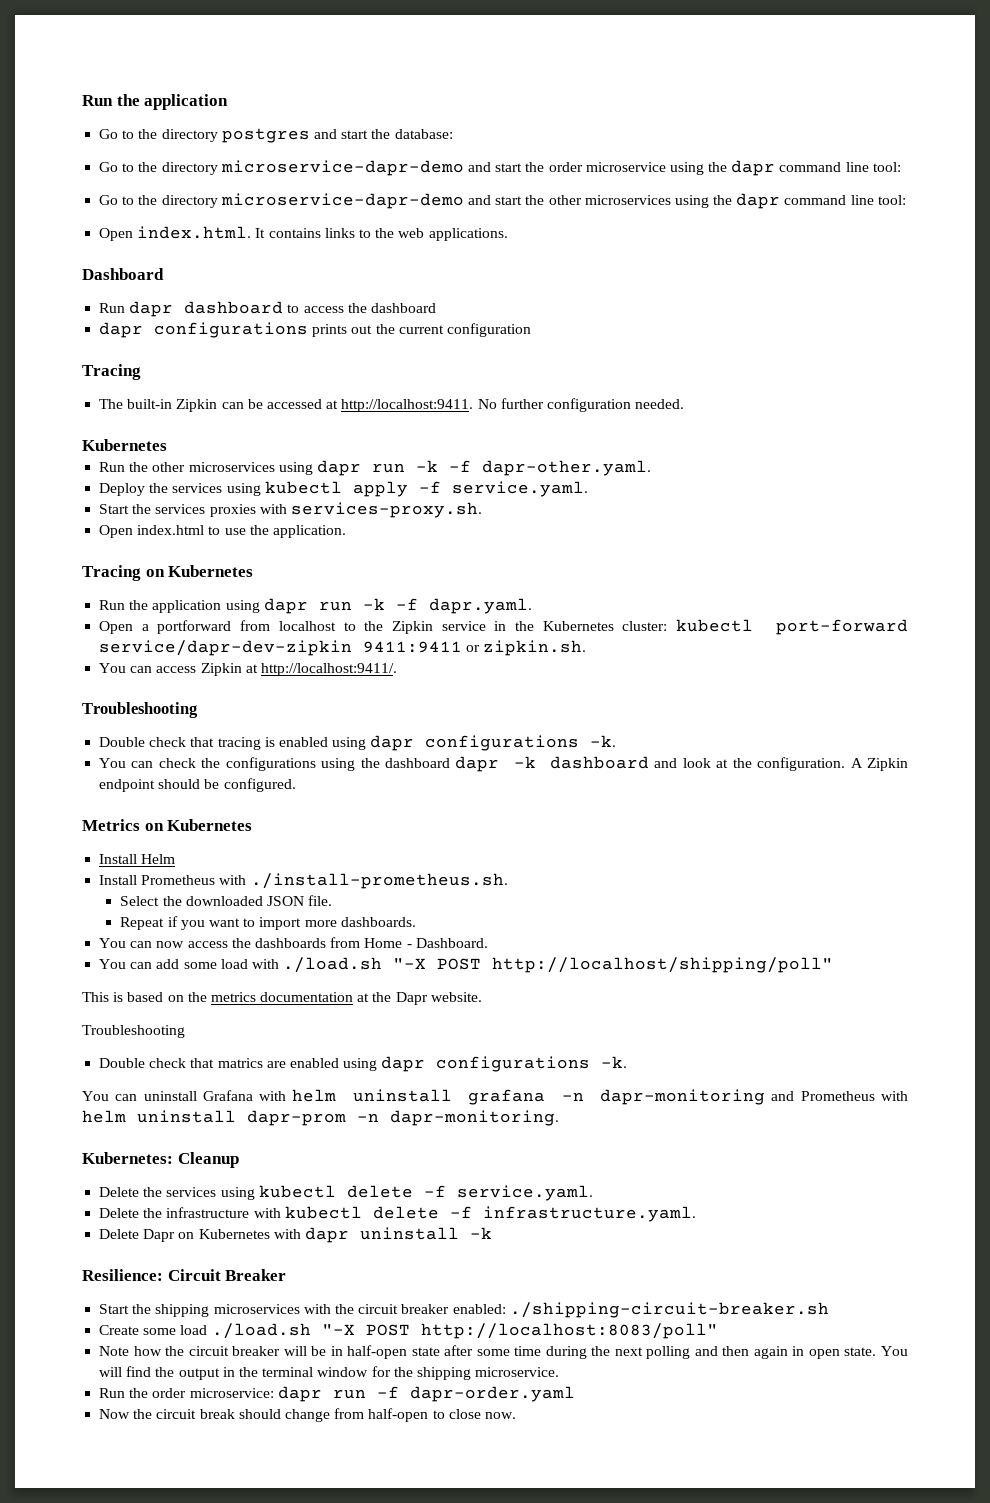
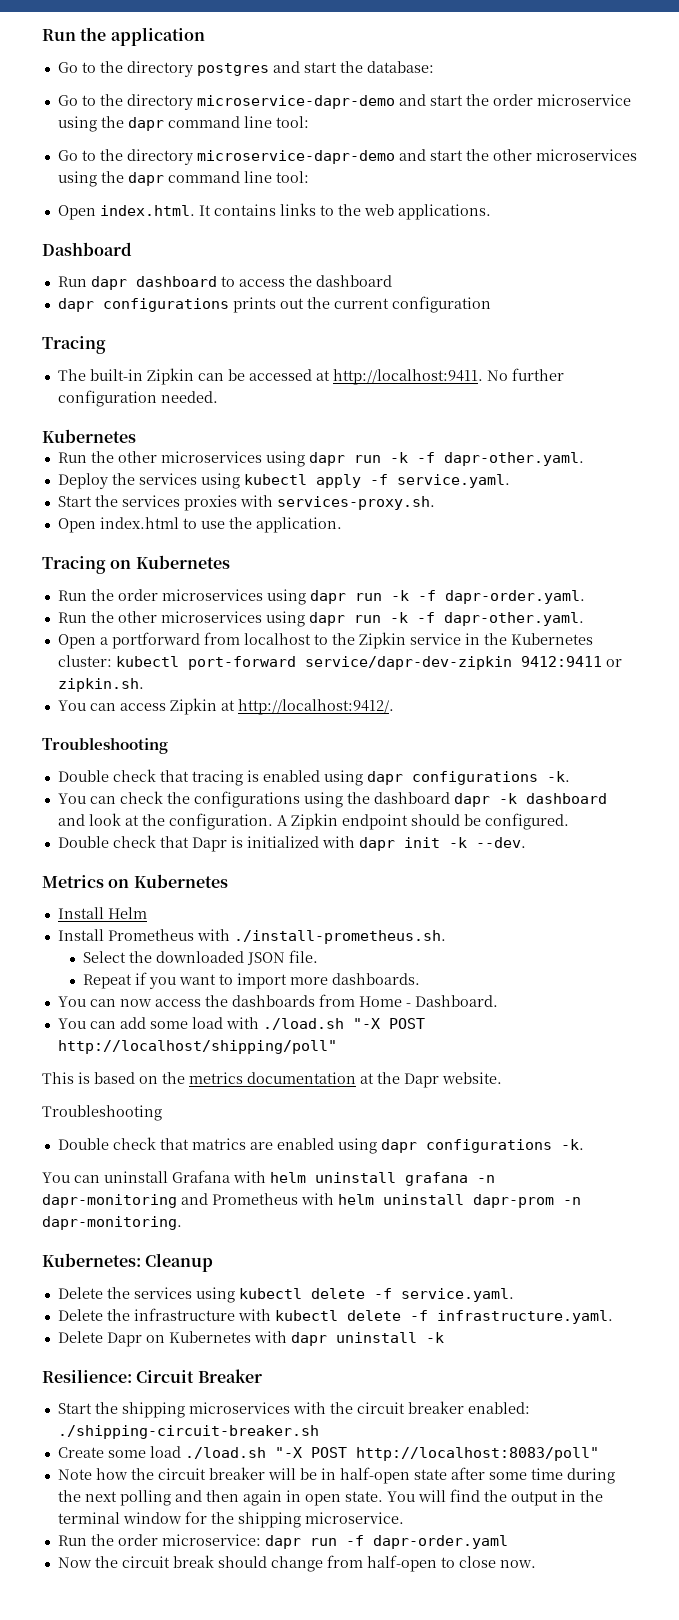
- Run the application using dapr run -k -f dapr.yaml.
+ Run the order microservices using dapr run -k -f dapr-order.yaml.
+ Run the other microservices using dapr run -k -f dapr-other.yaml.
- Open a portforward from localhost to the Zipkin service in the Kubernetes cluster: kubectl port-forward service/dapr-dev-zipkin 9411:9411 or zipkin.sh.
+ Open a portforward from localhost to the Zipkin service in the Kubernetes cluster: kubectl port-forward service/dapr-dev-zipkin 9412:9411 or zipkin.sh.
- You can access Zipkin at http://localhost:9411/.
+ You can access Zipkin at http://localhost:9412/.
+ Double check that Dapr is initialized with dapr init -k --dev.

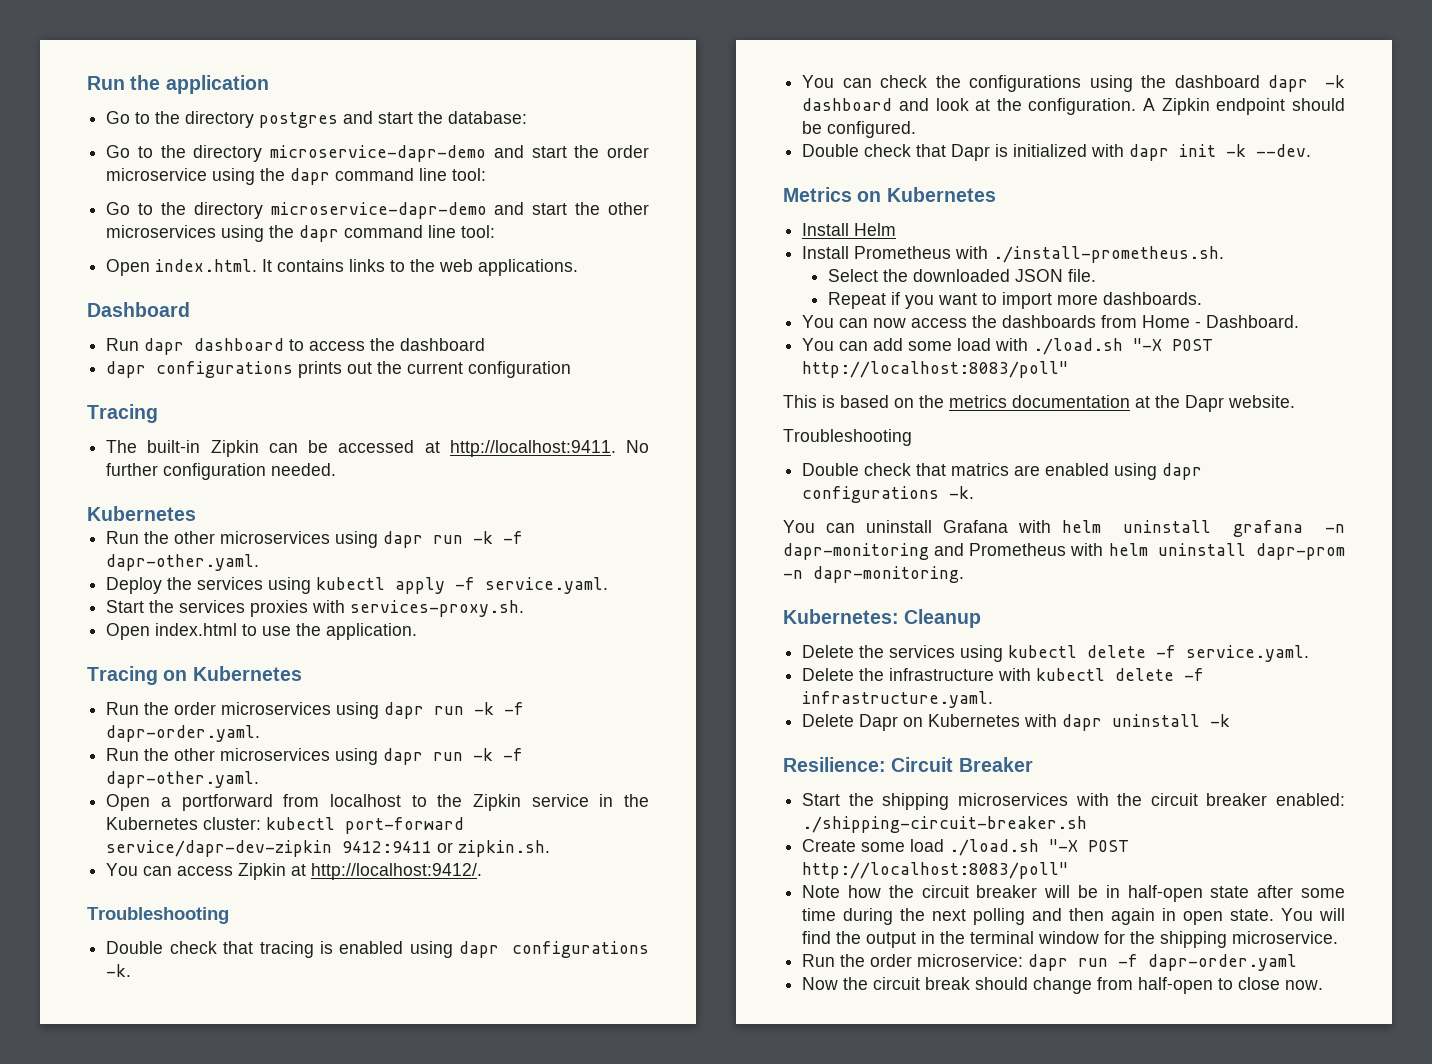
- You can add some load with ./load.sh "-X POST http://localhost/shipping/poll"
+ You can add some load with ./load.sh "-X POST http://localhost:8083/poll"

